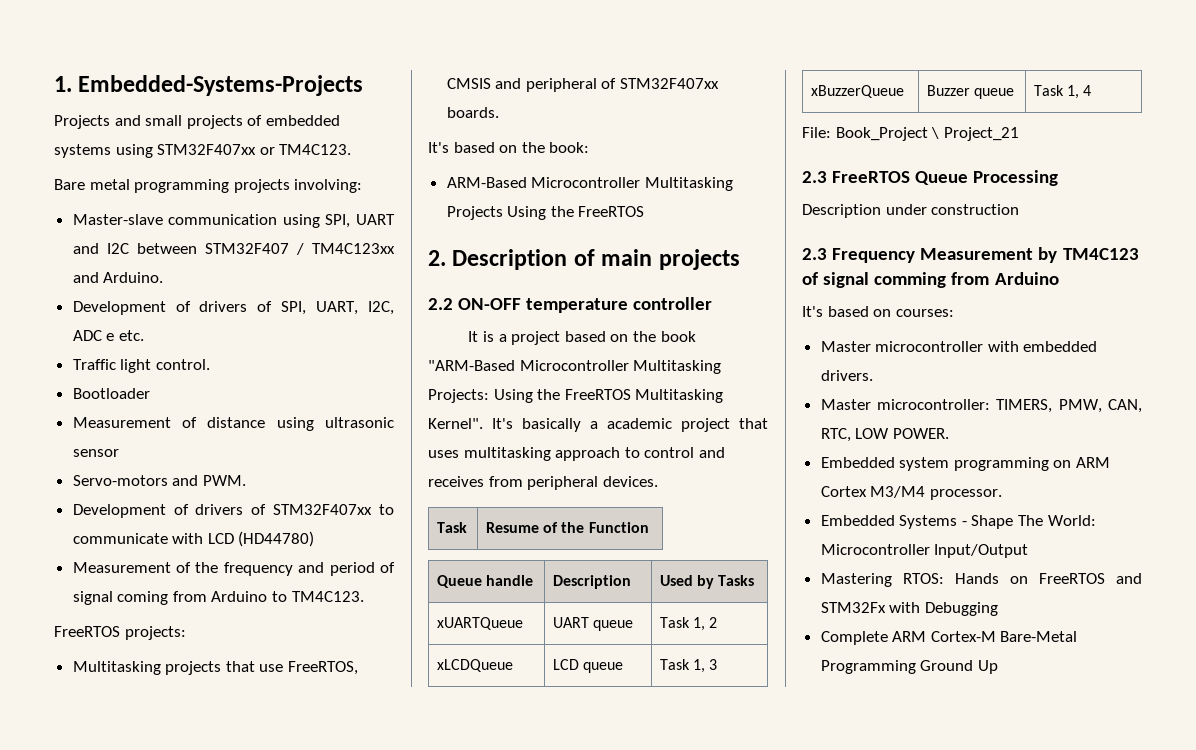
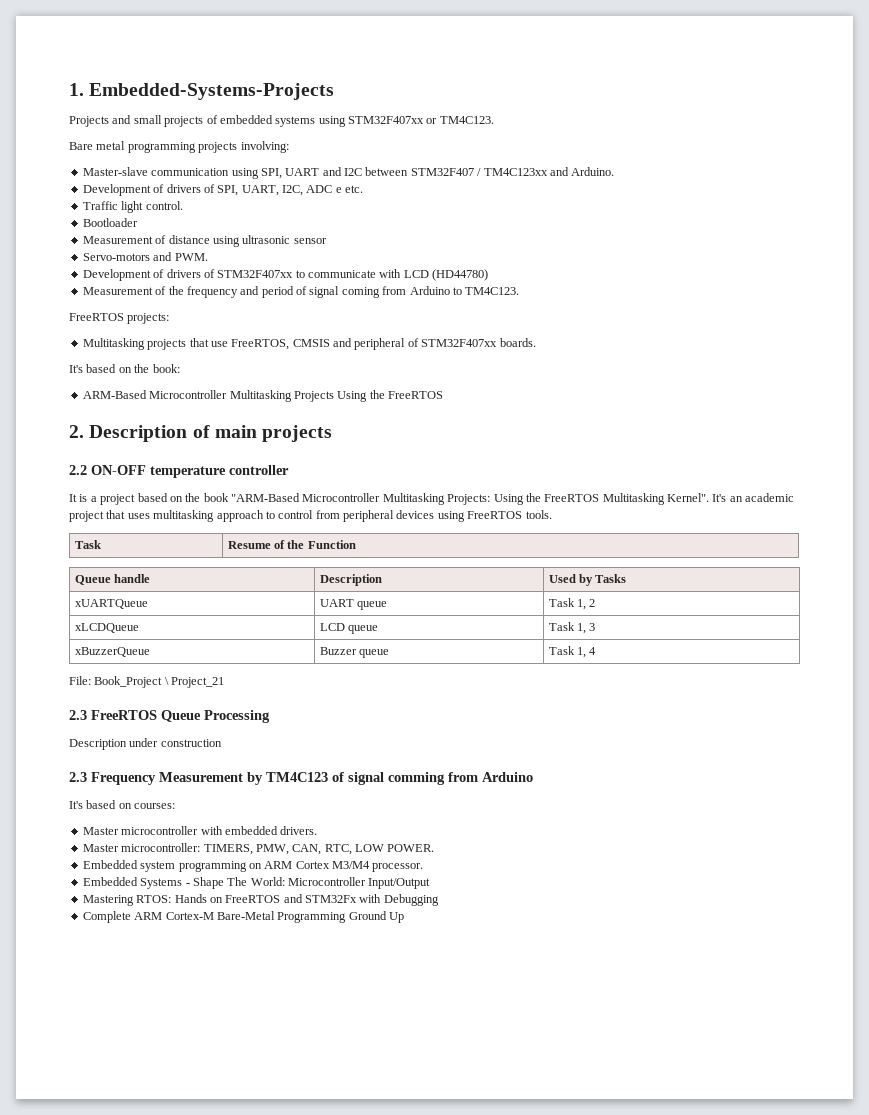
- It's basically a academic project that uses multitasking approach to control and receives from peripheral devices.
+ It's an academic project that uses multitasking approach to control from peripheral devices using FreeRTOS tools.

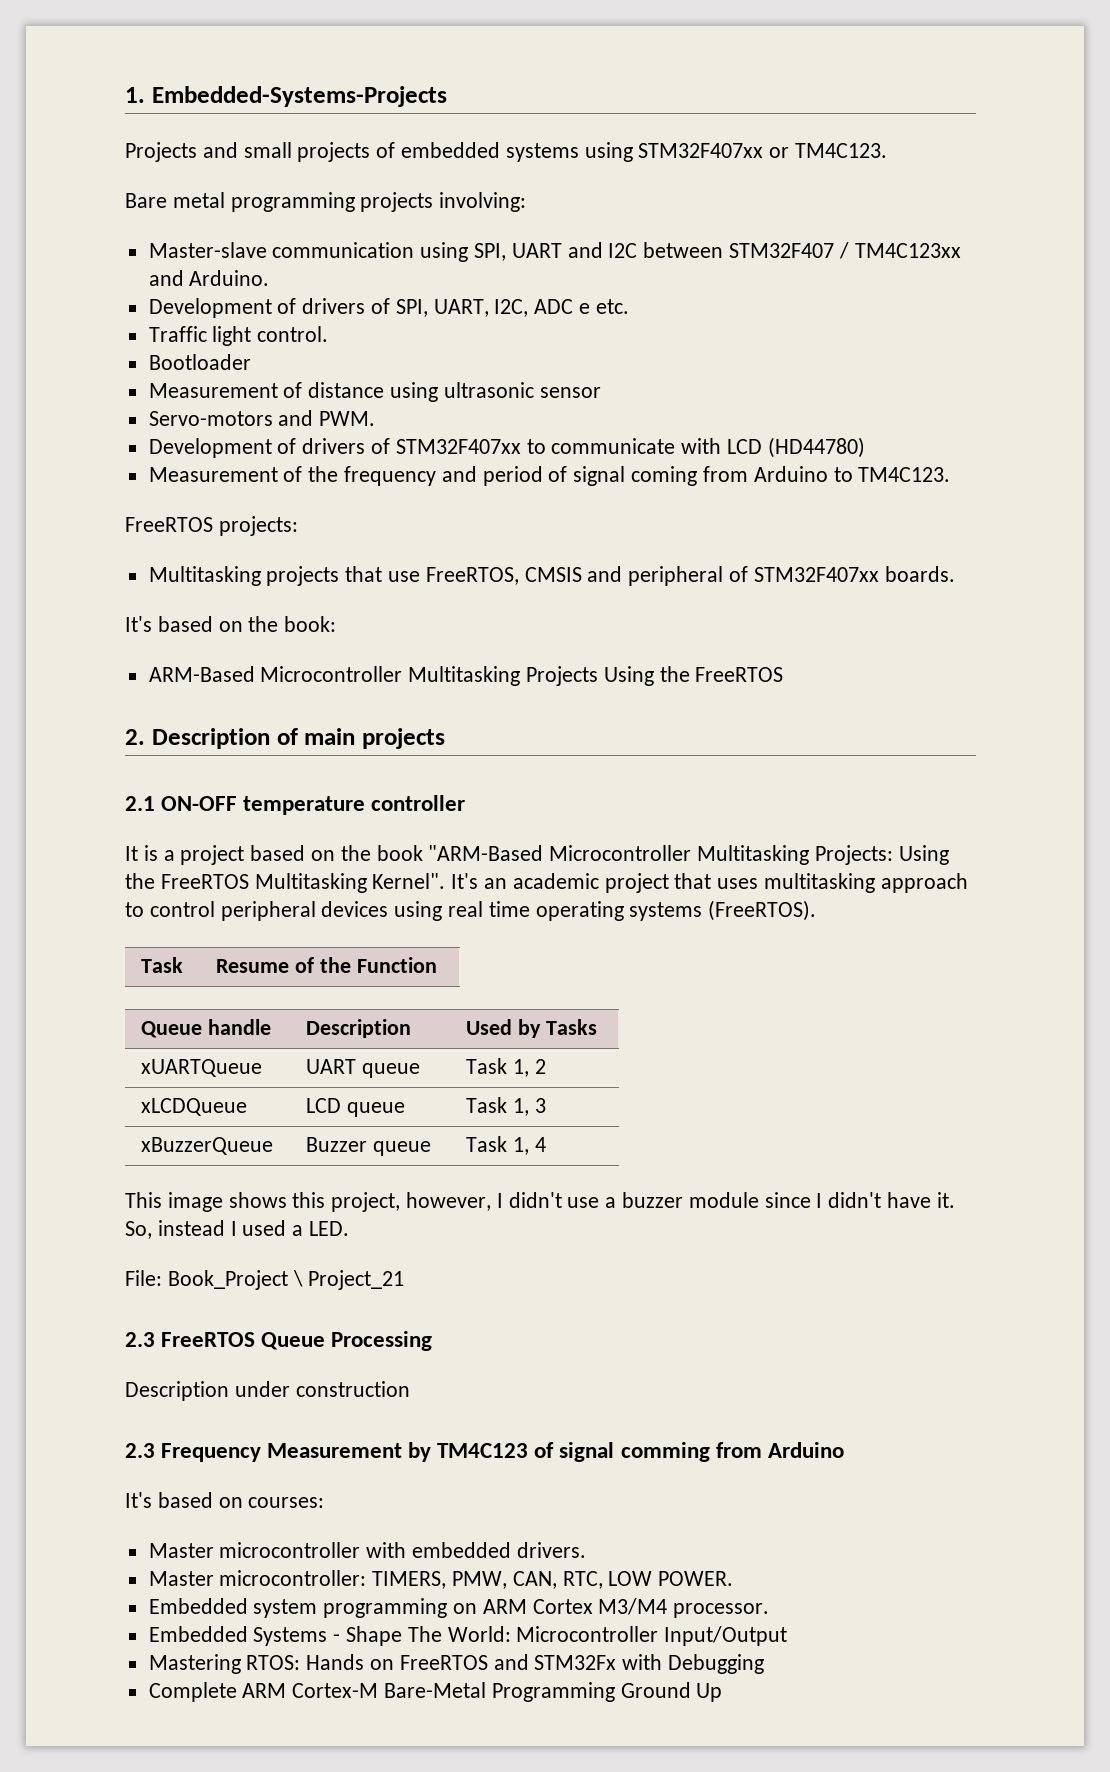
- 2.2 ON-OFF temperature controller
+ 2.1 ON-OFF temperature controller
- It's an academic project that uses multitasking approach to control from peripheral devices using FreeRTOS tools.
+ It's an academic project that uses multitasking approach to control peripheral devices using real time operating systems (FreeRTOS).
+ This image shows this project, however, I didn't use a buzzer module since I didn't have it. So, instead I used a LED.

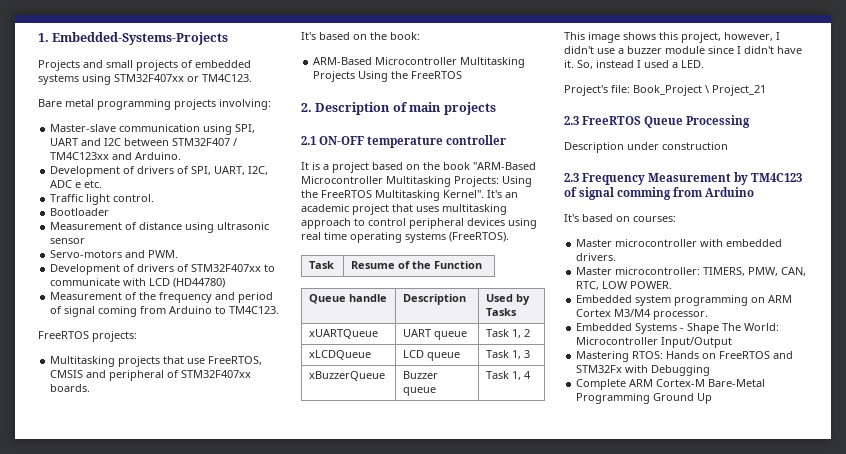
- File: Book_Project \ Project_21
+ Project's file: Book_Project \ Project_21

